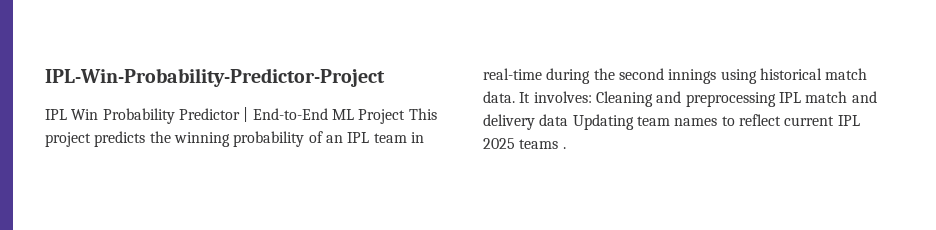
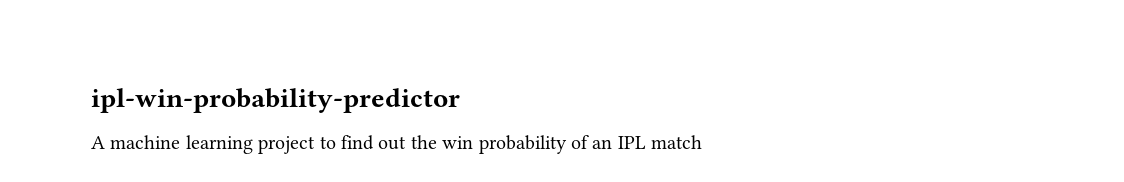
- IPL-Win-Probability-Predictor-Project
- IPL Win Probability Predictor | End-to-End ML Project This project predicts the winning probability of an IPL team in real-time during the second innings using historical match data. It involves: Cleaning and preprocessing IPL match and delivery data Updating team names to reflect current IPL 2025 teams .
+ ipl-win-probability-predictor
+ A machine learning project to find out the win probability of an IPL match

